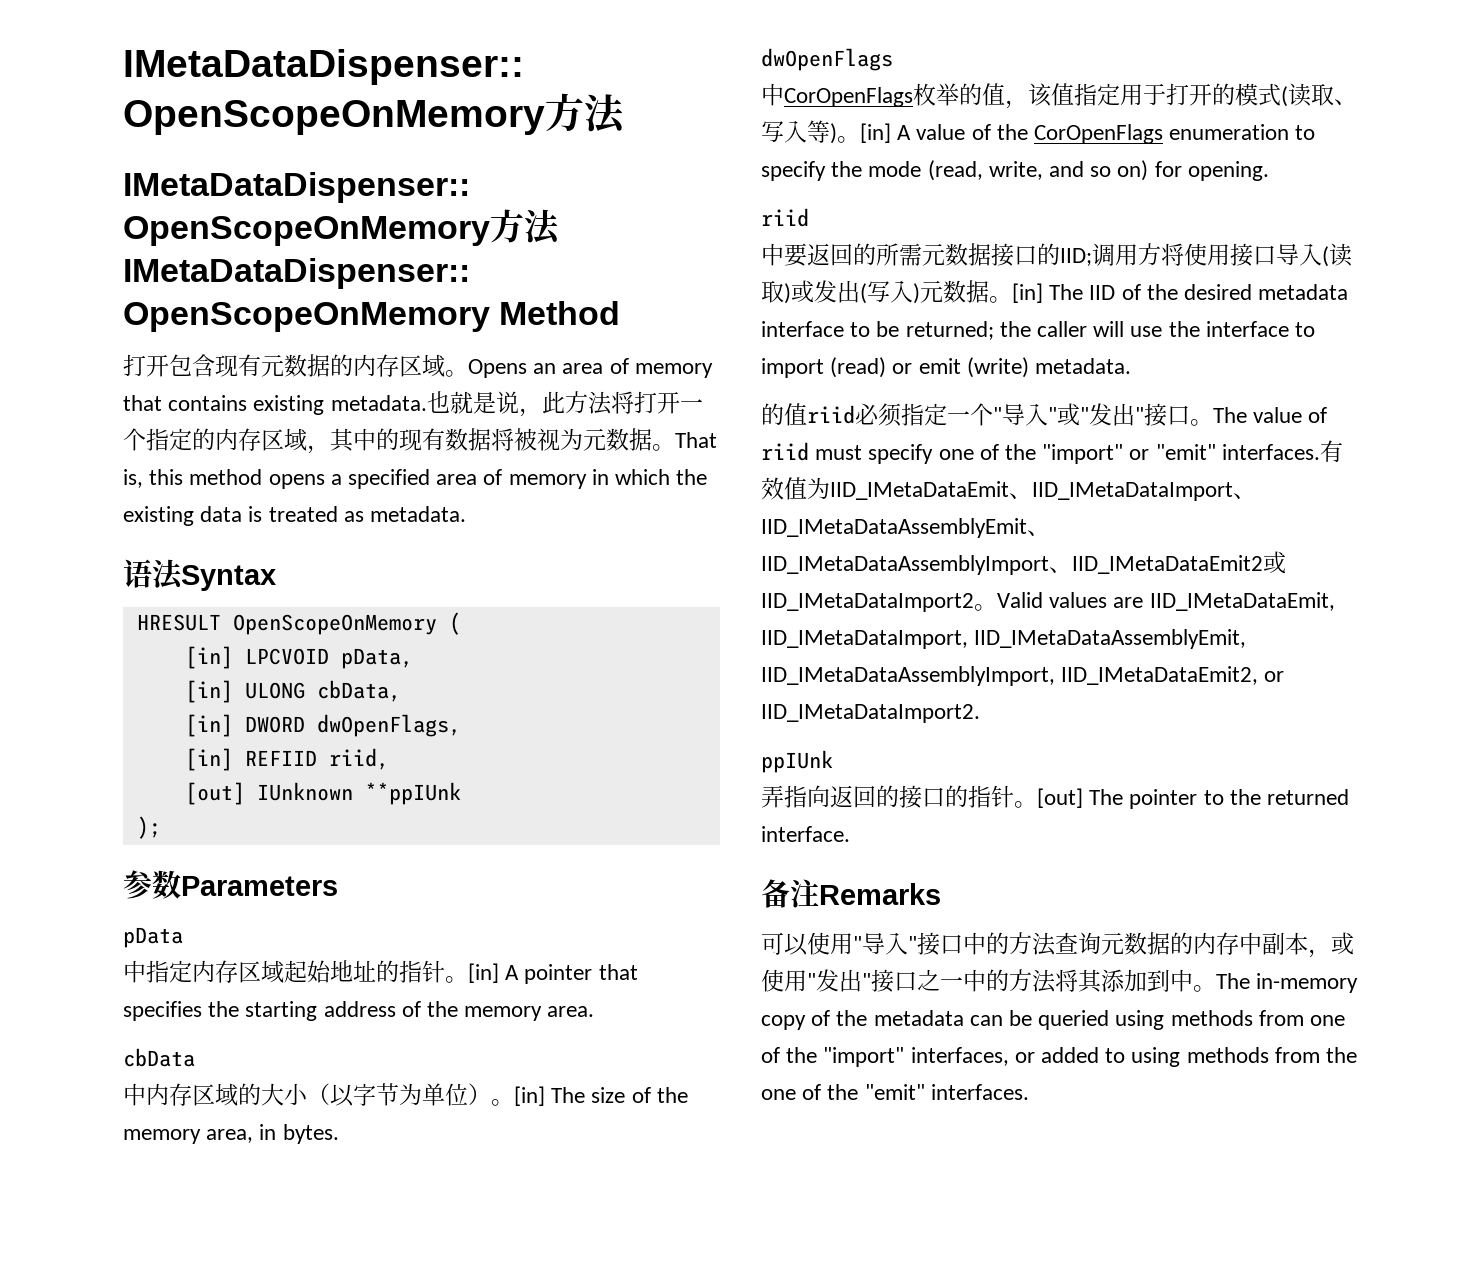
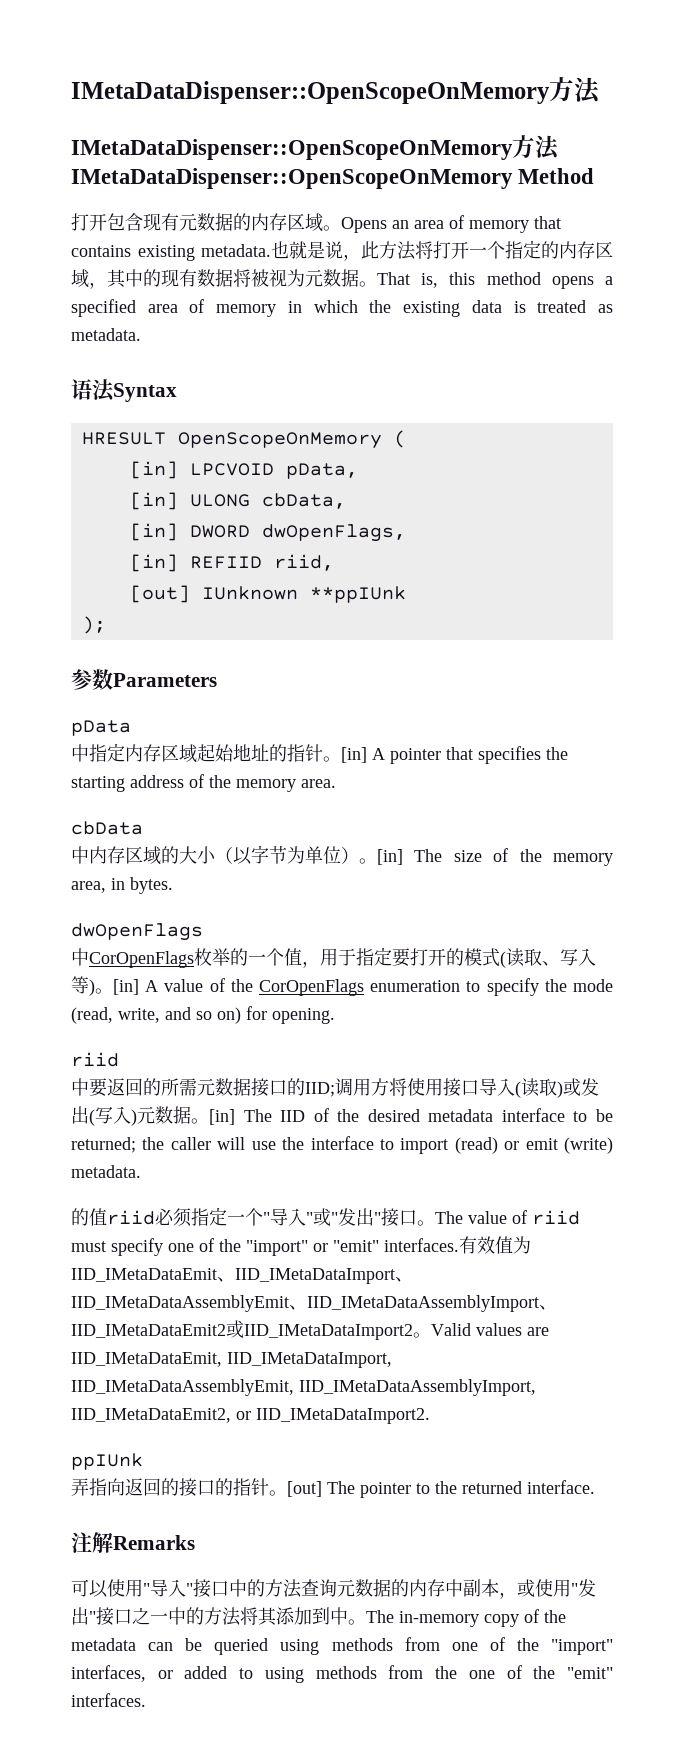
- 中CorOpenFlags枚举的值，该值指定用于打开的模式(读取、写入等)。
+ 中CorOpenFlags枚举的一个值，用于指定要打开的模式(读取、写入等)。
- 备注Remarks
+ 注解Remarks

